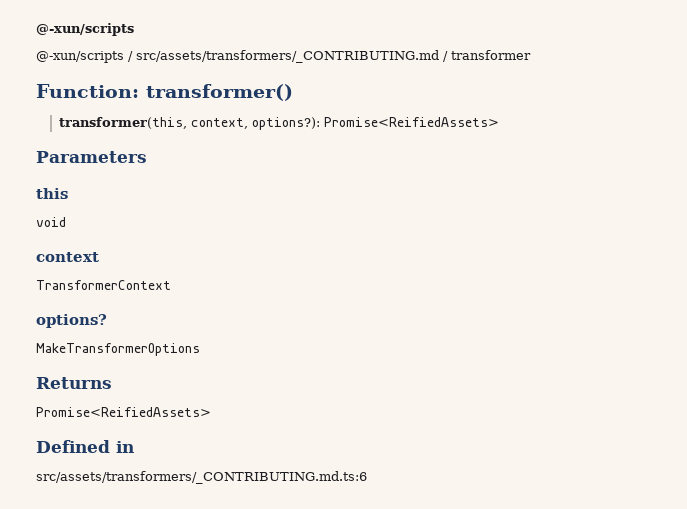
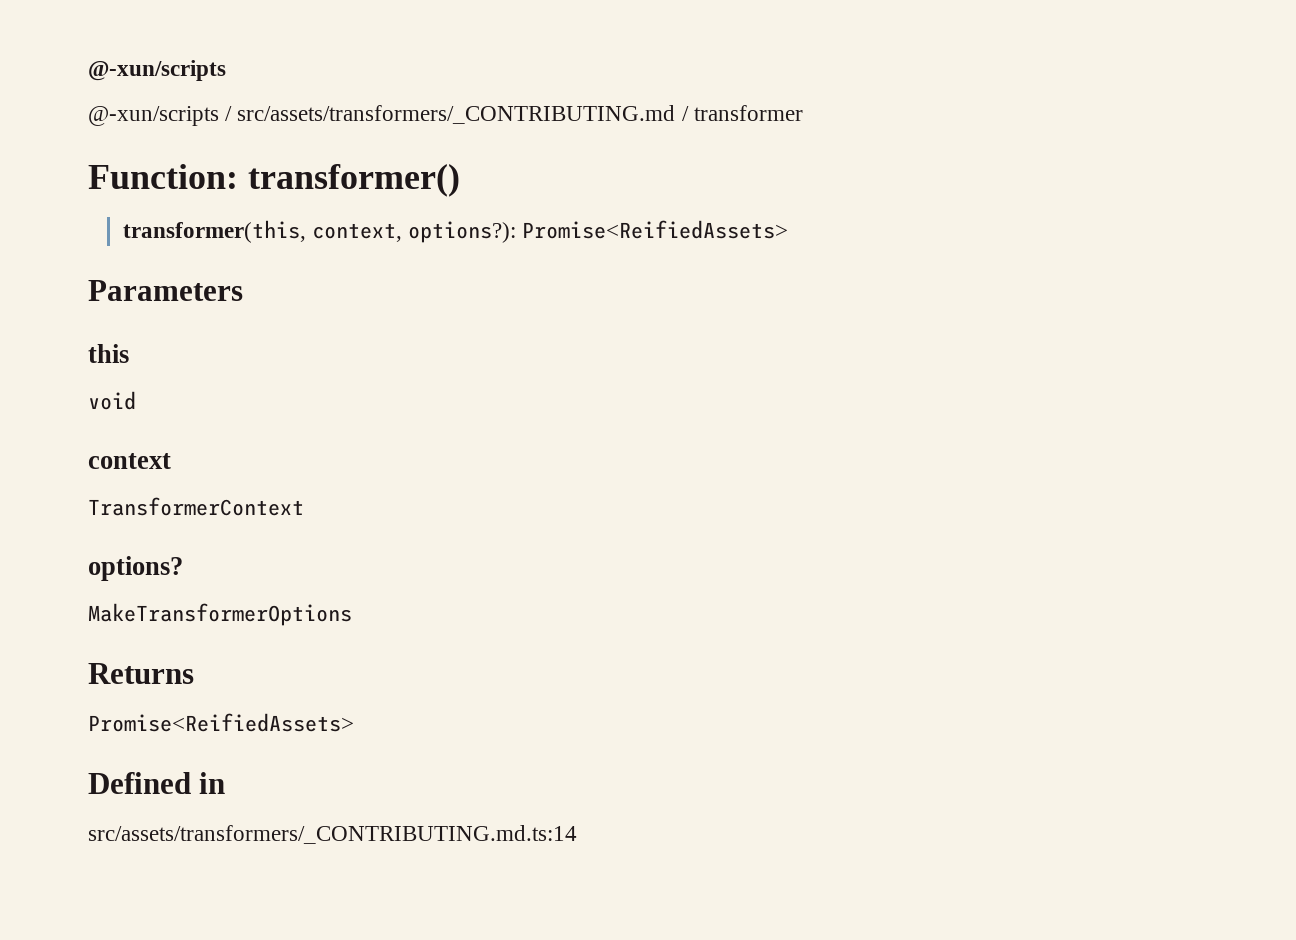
- src/assets/transformers/_CONTRIBUTING.md.ts:6
+ src/assets/transformers/_CONTRIBUTING.md.ts:14

